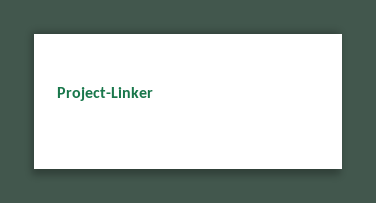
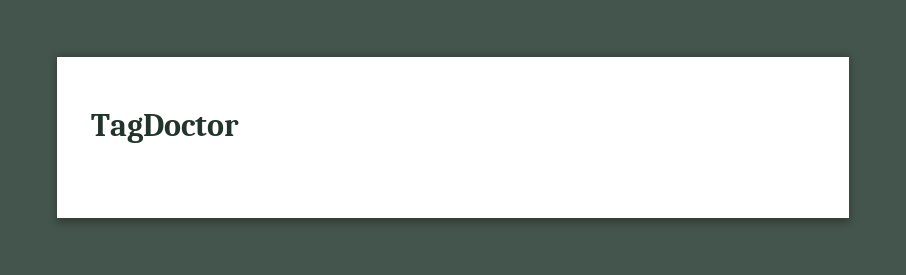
- Project-Linker
+ TagDoctor

